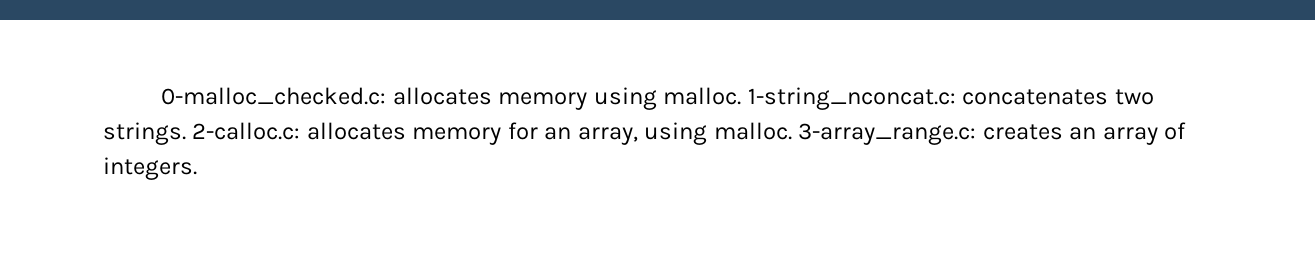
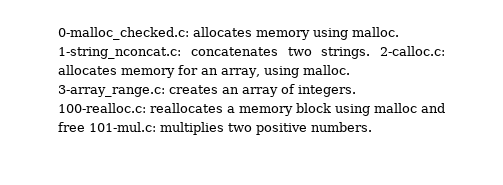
+ 100-realloc.c: reallocates a memory block using malloc and free 101-mul.c: multiplies two positive numbers.

